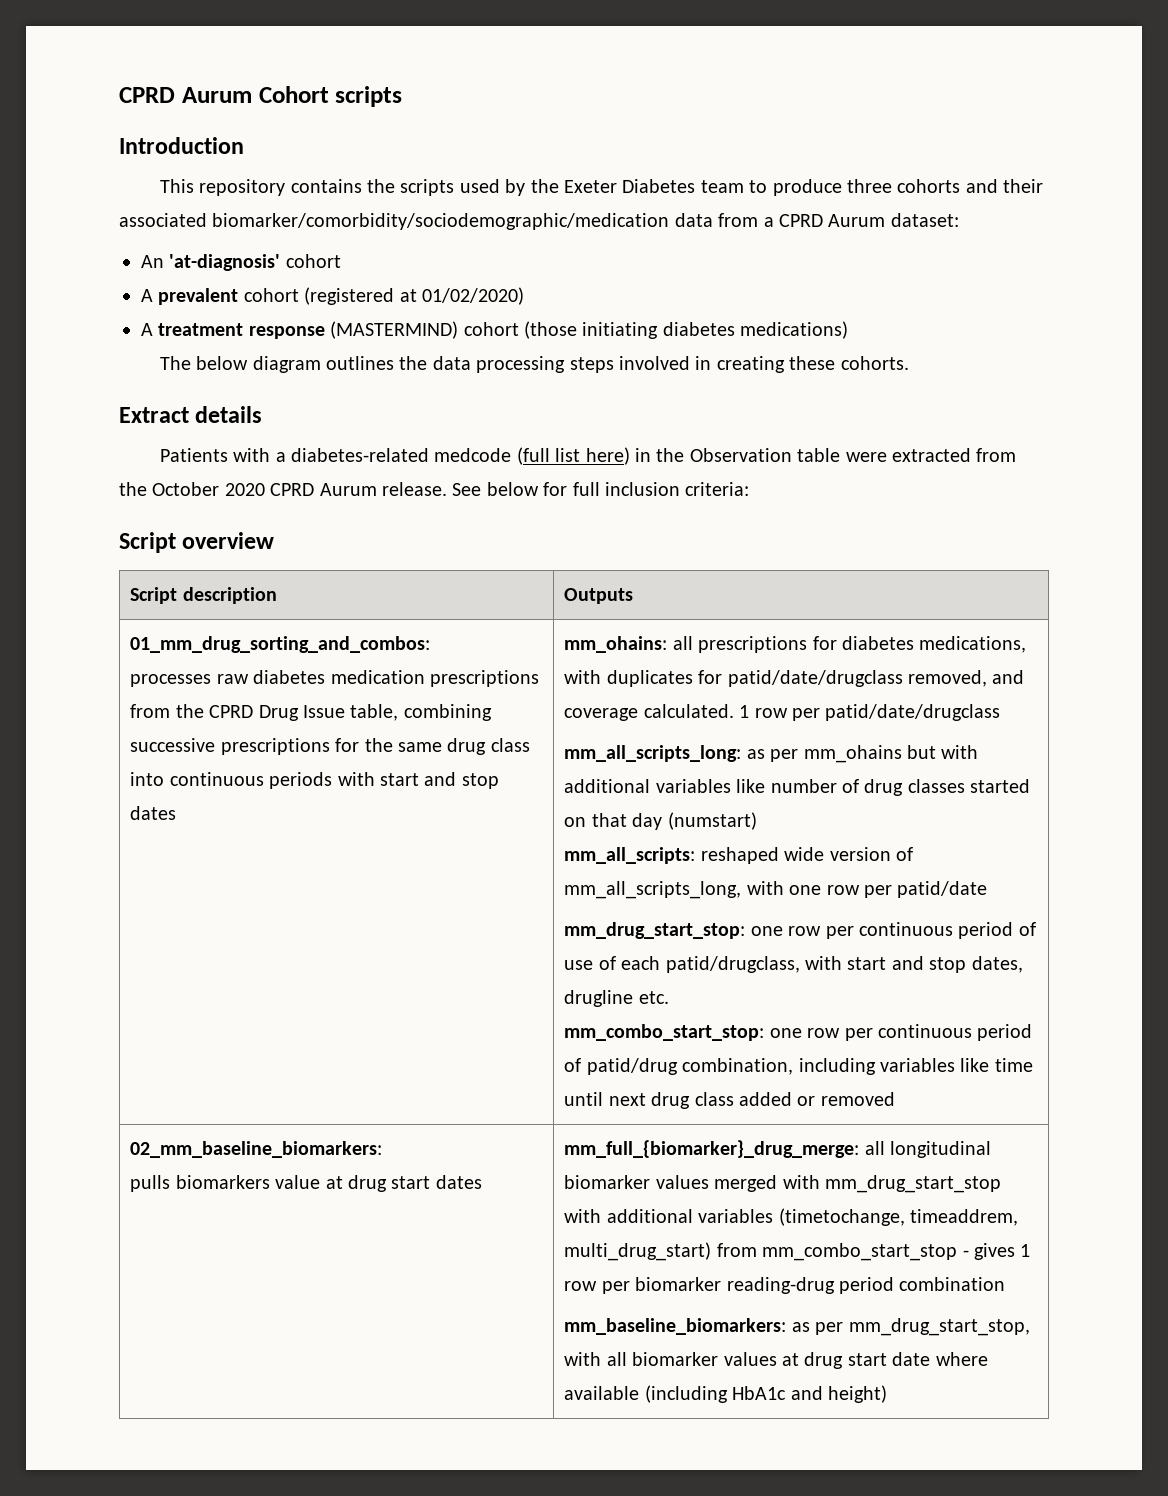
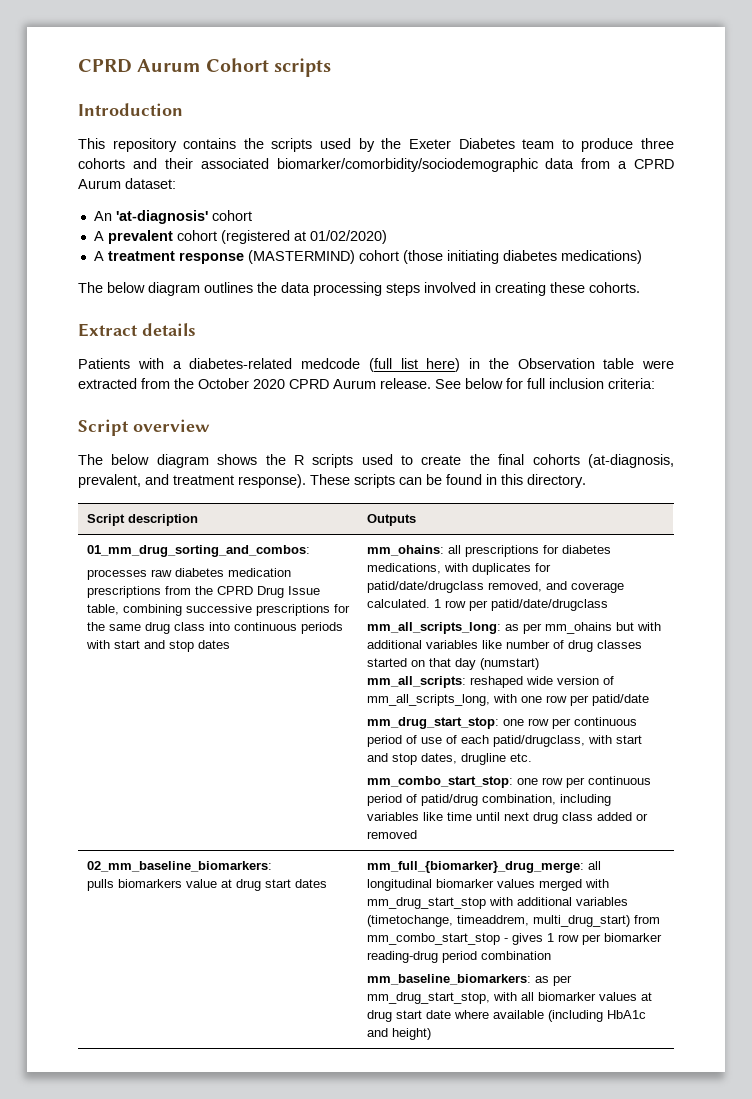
- This repository contains the scripts used by the Exeter Diabetes team to produce three cohorts and their associated biomarker/comorbidity/sociodemographic/medication data from a CPRD Aurum dataset:
+ This repository contains the scripts used by the Exeter Diabetes team to produce three cohorts and their associated biomarker/comorbidity/sociodemographic data from a CPRD Aurum dataset:
+ The below diagram shows the R scripts used to create the final cohorts (at-diagnosis, prevalent, and treatment response). These scripts can be found in this directory.

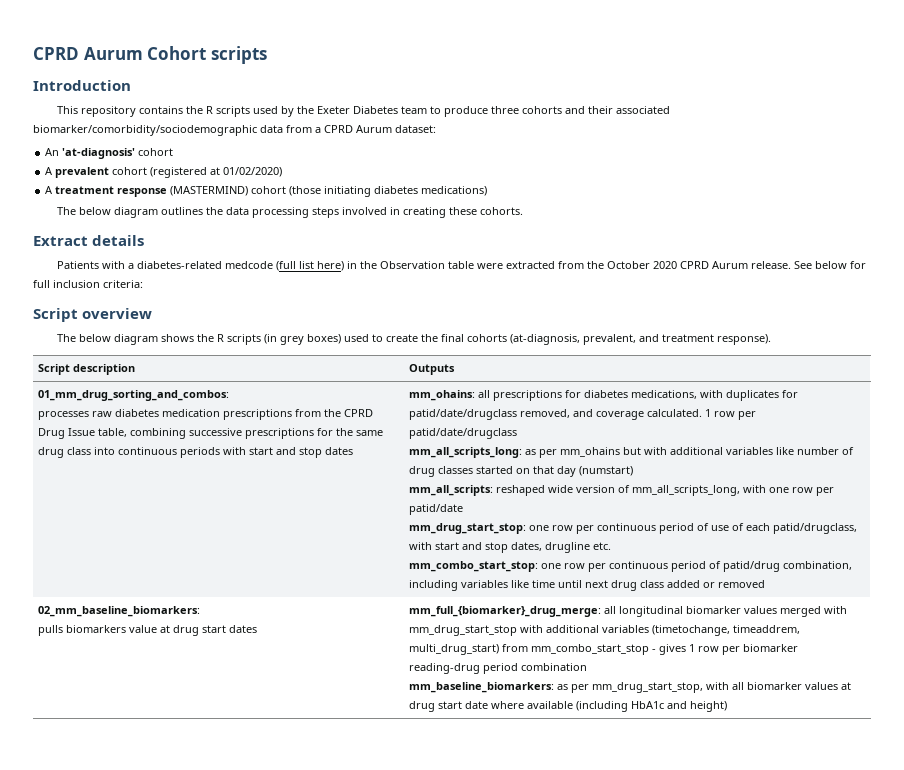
- This repository contains the scripts used by the Exeter Diabetes team to produce three cohorts and their associated biomarker/comorbidity/sociodemographic data from a CPRD Aurum dataset:
+ This repository contains the R scripts used by the Exeter Diabetes team to produce three cohorts and their associated biomarker/comorbidity/sociodemographic data from a CPRD Aurum dataset:
- The below diagram shows the R scripts used to create the final cohorts (at-diagnosis, prevalent, and treatment response). These scripts can be found in this directory.
+ The below diagram shows the R scripts (in grey boxes) used to create the final cohorts (at-diagnosis, prevalent, and treatment response).

